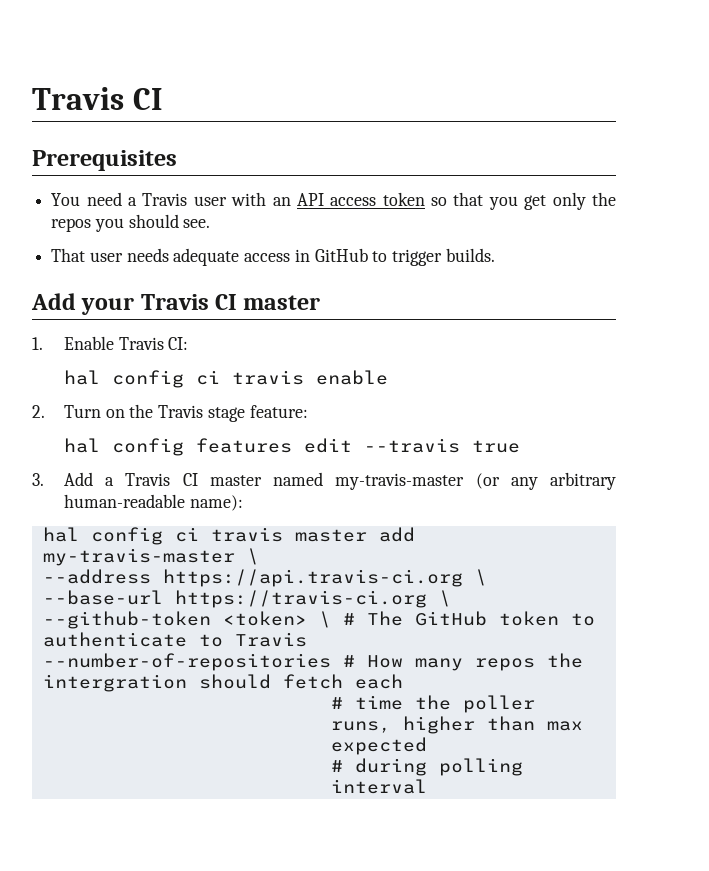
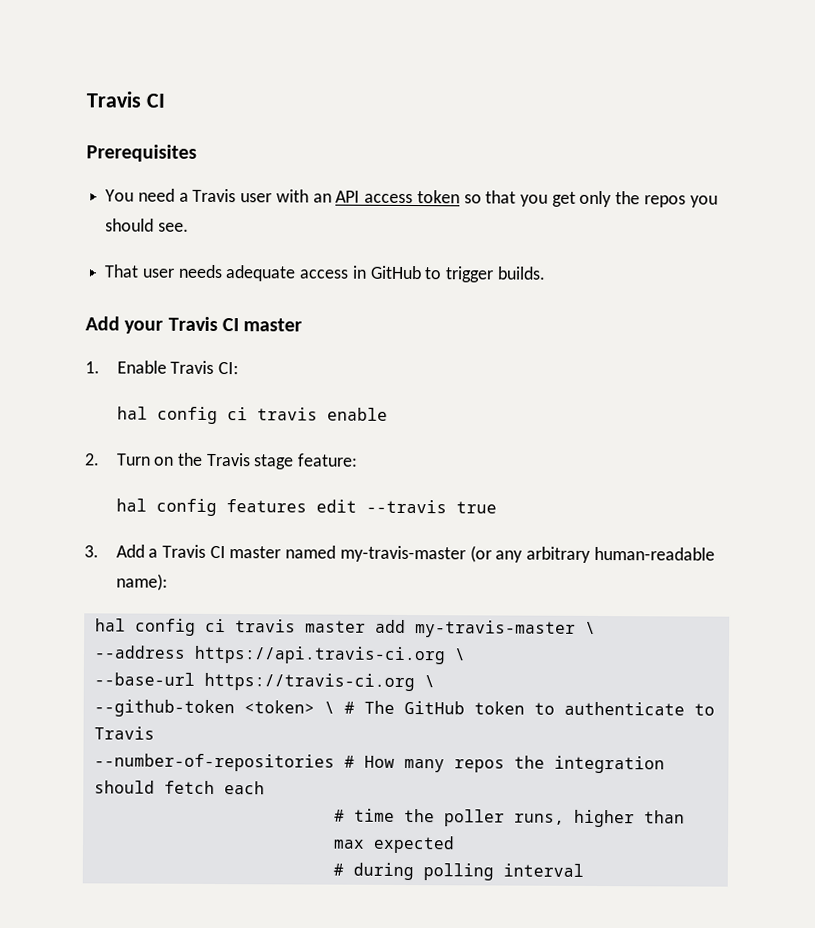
- --number-of-repositories # How many repos the intergration should fetch each
+ --number-of-repositories # How many repos the integration should fetch each

